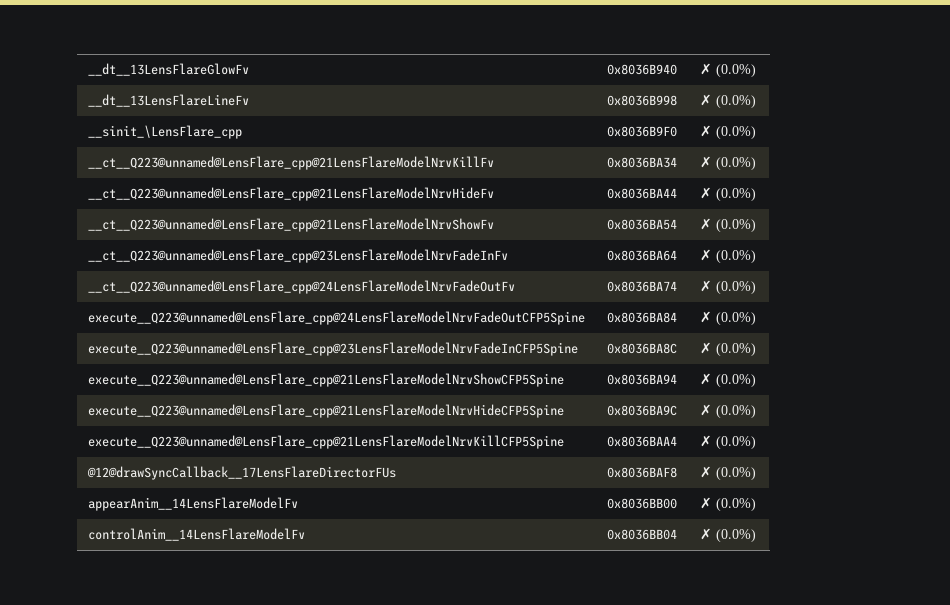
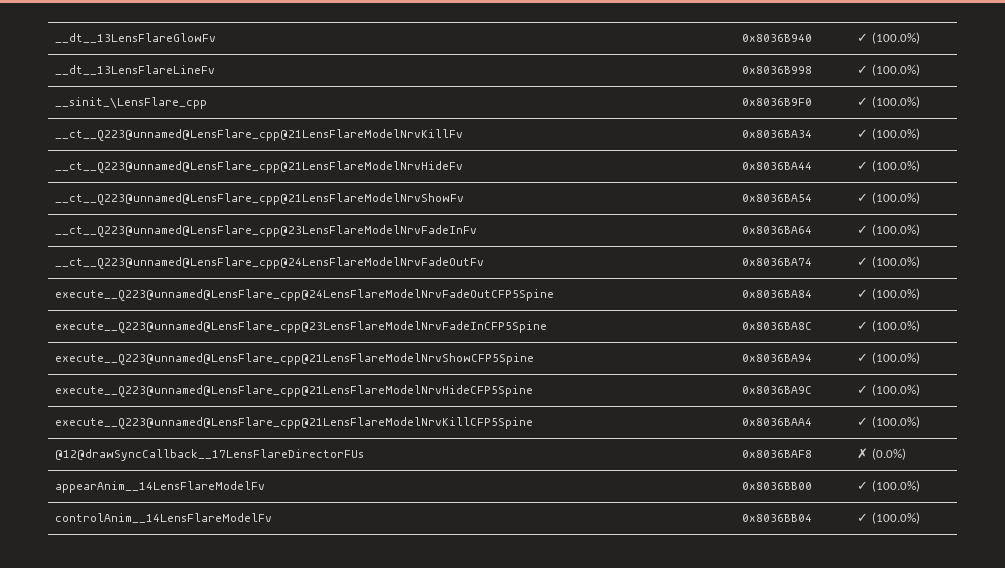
- __dt__13LensFlareGlowFv | 0x8036B940 | ✗ (0.0%)
+ __dt__13LensFlareGlowFv | 0x8036B940 | ✓ (100.0%)
- __dt__13LensFlareLineFv | 0x8036B998 | ✗ (0.0%)
+ __dt__13LensFlareLineFv | 0x8036B998 | ✓ (100.0%)
- __sinit_\LensFlare_cpp | 0x8036B9F0 | ✗ (0.0%)
+ __sinit_\LensFlare_cpp | 0x8036B9F0 | ✓ (100.0%)
- __ct__Q223@unnamed@LensFlare_cpp@21LensFlareModelNrvKillFv | 0x8036BA34 | ✗ (0.0%)
+ __ct__Q223@unnamed@LensFlare_cpp@21LensFlareModelNrvKillFv | 0x8036BA34 | ✓ (100.0%)
- __ct__Q223@unnamed@LensFlare_cpp@21LensFlareModelNrvHideFv | 0x8036BA44 | ✗ (0.0%)
+ __ct__Q223@unnamed@LensFlare_cpp@21LensFlareModelNrvHideFv | 0x8036BA44 | ✓ (100.0%)
- __ct__Q223@unnamed@LensFlare_cpp@21LensFlareModelNrvShowFv | 0x8036BA54 | ✗ (0.0%)
+ __ct__Q223@unnamed@LensFlare_cpp@21LensFlareModelNrvShowFv | 0x8036BA54 | ✓ (100.0%)
- __ct__Q223@unnamed@LensFlare_cpp@23LensFlareModelNrvFadeInFv | 0x8036BA64 | ✗ (0.0%)
+ __ct__Q223@unnamed@LensFlare_cpp@23LensFlareModelNrvFadeInFv | 0x8036BA64 | ✓ (100.0%)
- __ct__Q223@unnamed@LensFlare_cpp@24LensFlareModelNrvFadeOutFv | 0x8036BA74 | ✗ (0.0%)
+ __ct__Q223@unnamed@LensFlare_cpp@24LensFlareModelNrvFadeOutFv | 0x8036BA74 | ✓ (100.0%)
- execute__Q223@unnamed@LensFlare_cpp@24LensFlareModelNrvFadeOutCFP5Spine | 0x8036BA84 | ✗ (0.0%)
+ execute__Q223@unnamed@LensFlare_cpp@24LensFlareModelNrvFadeOutCFP5Spine | 0x8036BA84 | ✓ (100.0%)
- execute__Q223@unnamed@LensFlare_cpp@23LensFlareModelNrvFadeInCFP5Spine | 0x8036BA8C | ✗ (0.0%)
+ execute__Q223@unnamed@LensFlare_cpp@23LensFlareModelNrvFadeInCFP5Spine | 0x8036BA8C | ✓ (100.0%)
- execute__Q223@unnamed@LensFlare_cpp@21LensFlareModelNrvShowCFP5Spine | 0x8036BA94 | ✗ (0.0%)
+ execute__Q223@unnamed@LensFlare_cpp@21LensFlareModelNrvShowCFP5Spine | 0x8036BA94 | ✓ (100.0%)
- execute__Q223@unnamed@LensFlare_cpp@21LensFlareModelNrvHideCFP5Spine | 0x8036BA9C | ✗ (0.0%)
+ execute__Q223@unnamed@LensFlare_cpp@21LensFlareModelNrvHideCFP5Spine | 0x8036BA9C | ✓ (100.0%)
- execute__Q223@unnamed@LensFlare_cpp@21LensFlareModelNrvKillCFP5Spine | 0x8036BAA4 | ✗ (0.0%)
+ execute__Q223@unnamed@LensFlare_cpp@21LensFlareModelNrvKillCFP5Spine | 0x8036BAA4 | ✓ (100.0%)
- appearAnim__14LensFlareModelFv | 0x8036BB00 | ✗ (0.0%)
+ appearAnim__14LensFlareModelFv | 0x8036BB00 | ✓ (100.0%)
- controlAnim__14LensFlareModelFv | 0x8036BB04 | ✗ (0.0%)
+ controlAnim__14LensFlareModelFv | 0x8036BB04 | ✓ (100.0%)

